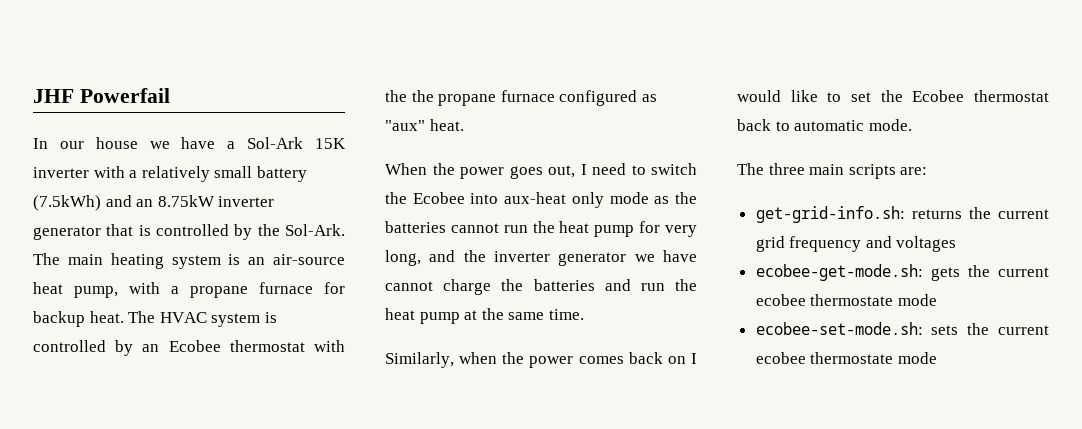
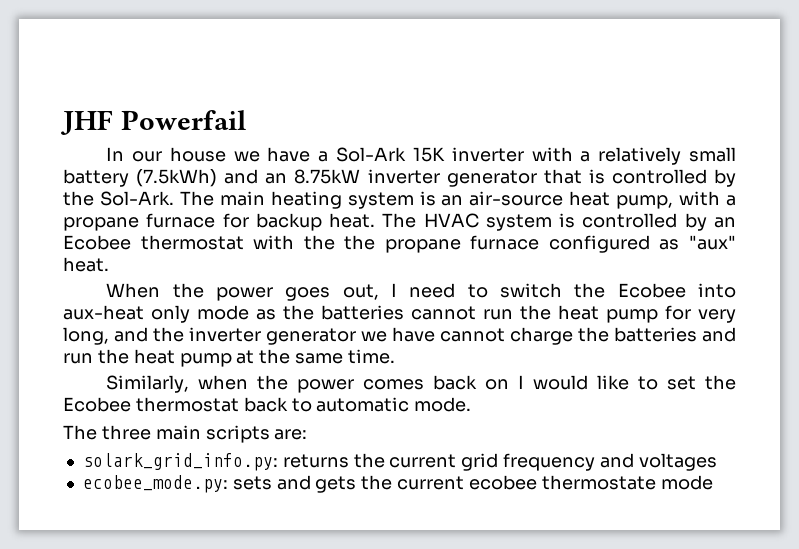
- get-grid-info.sh: returns the current grid frequency and voltages
+ solark_grid_info.py: returns the current grid frequency and voltages
- ecobee-get-mode.sh: gets the current ecobee thermostate mode
+ ecobee_mode.py: sets and gets the current ecobee thermostate mode
- ecobee-set-mode.sh: sets the current ecobee thermostate mode

